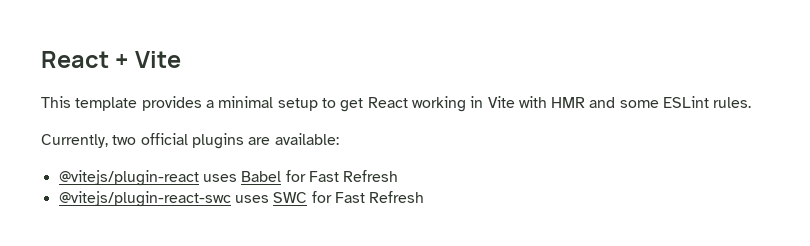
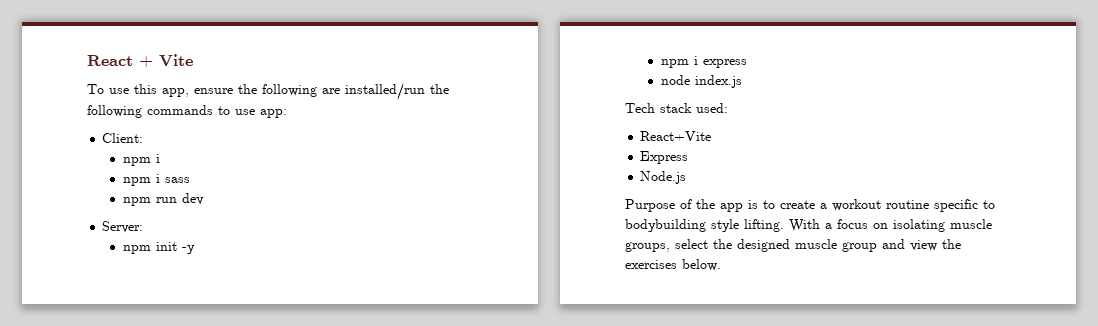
- This template provides a minimal setup to get React working in Vite with HMR and some ESLint rules.
- Currently, two official plugins are available:
- @vitejs/plugin-react uses Babel for Fast Refresh
- @vitejs/plugin-react-swc uses SWC for Fast Refresh
+ To use this app, ensure the following are installed/run the following commands to use app:
+ Client:
+ npm i
+ npm i sass
+ npm run dev
+ Server:
+ npm init -y
+ npm i express
+ node index.js
+ Tech stack used:
+ React+Vite
+ Express
+ Node.js
+ Purpose of the app is to create a workout routine specific to bodybuilding style lifting. With a focus on isolating muscle groups, select the designed muscle group and view the exercises below.

